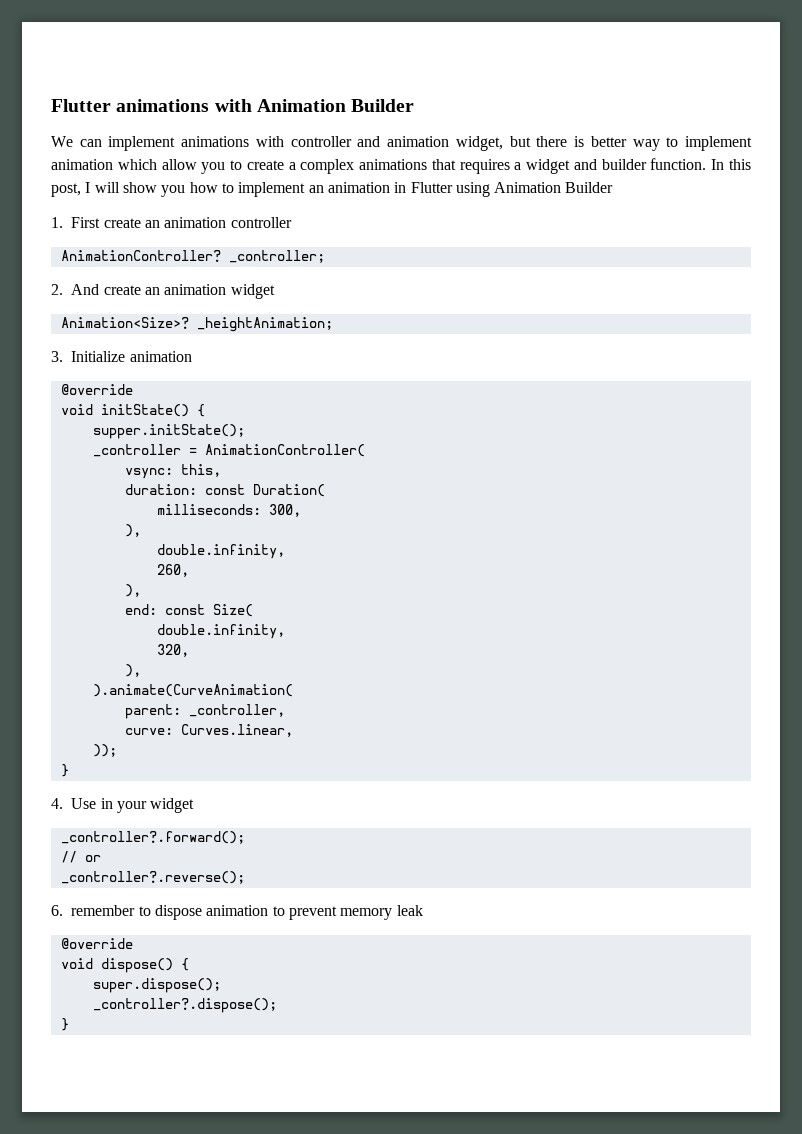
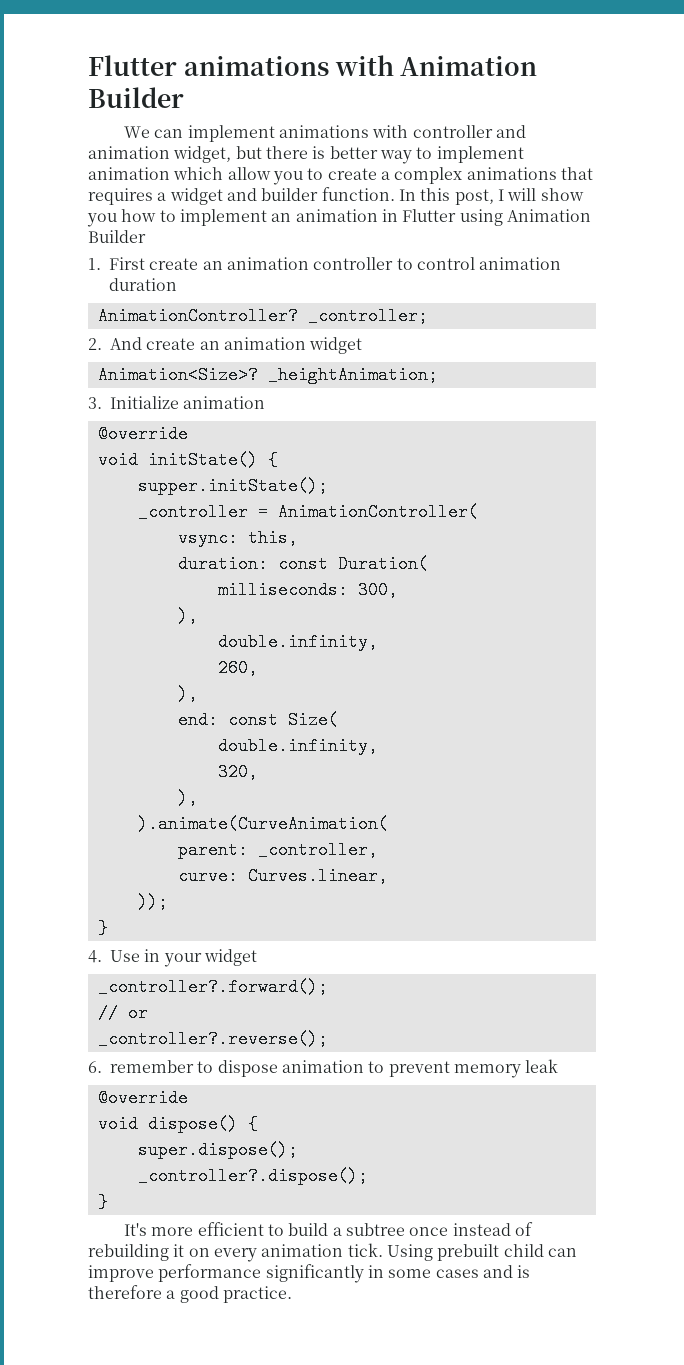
- 1. First create an animation controller
+ 1. First create an animation controller to control animation duration
+ It's more efficient to build a subtree once instead of rebuilding it on every animation tick. Using prebuilt child can improve performance significantly in some cases and is therefore a good practice.

